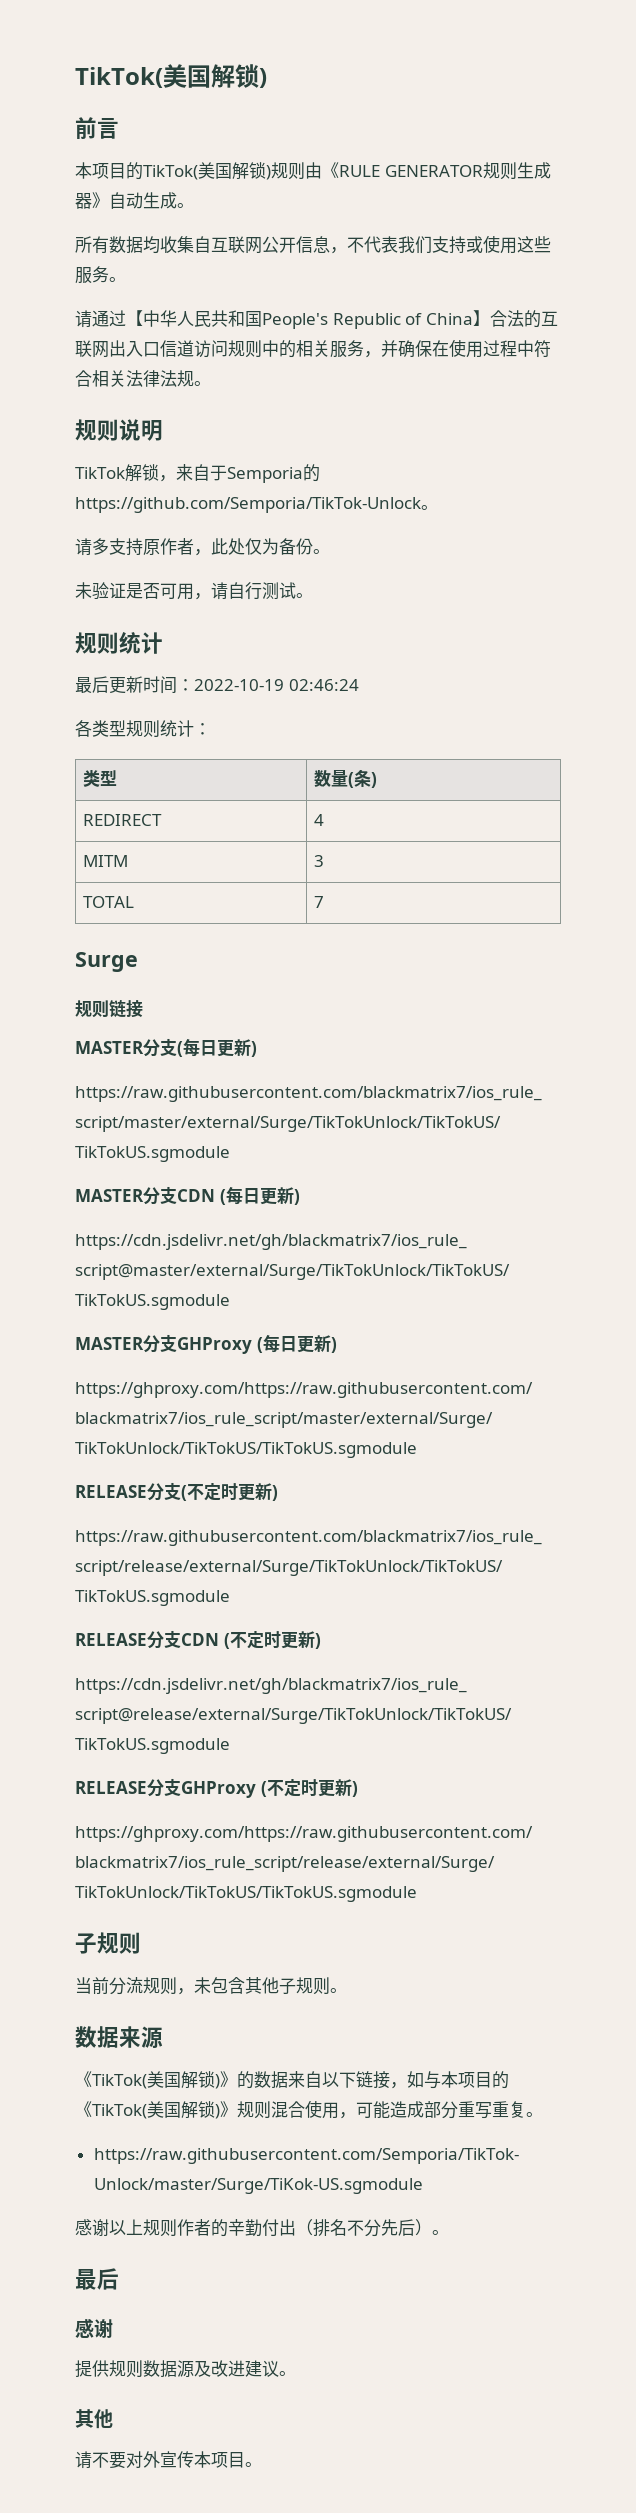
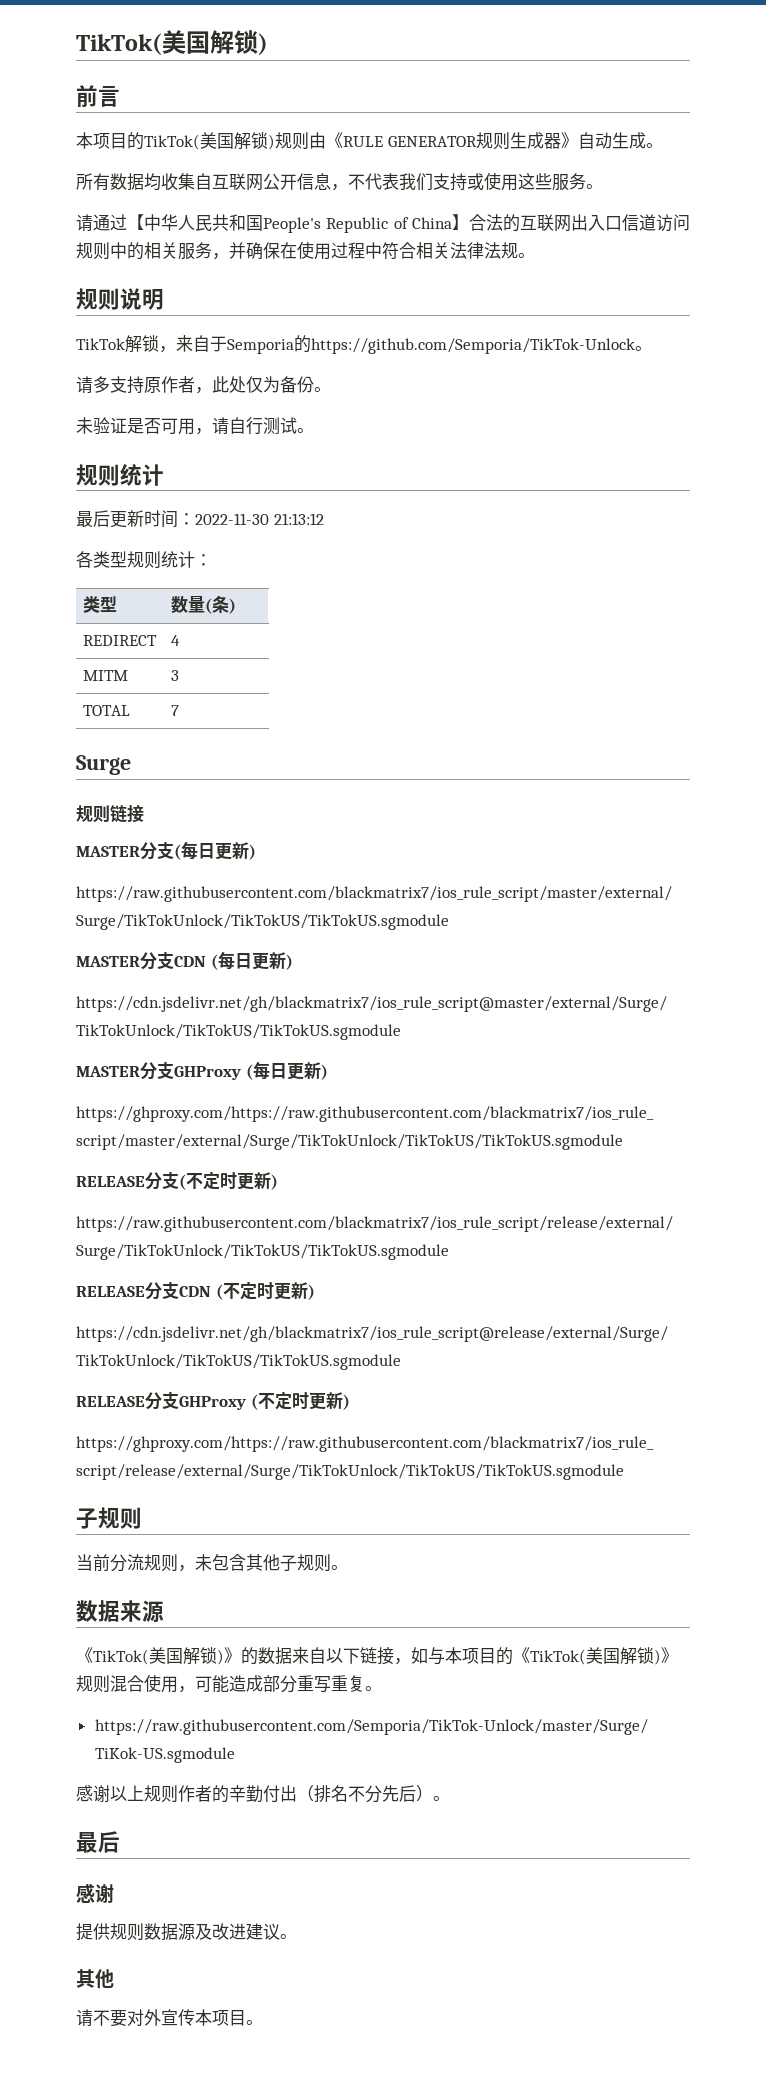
- 最后更新时间：2022-10-19 02:46:24
+ 最后更新时间：2022-11-30 21:13:12

